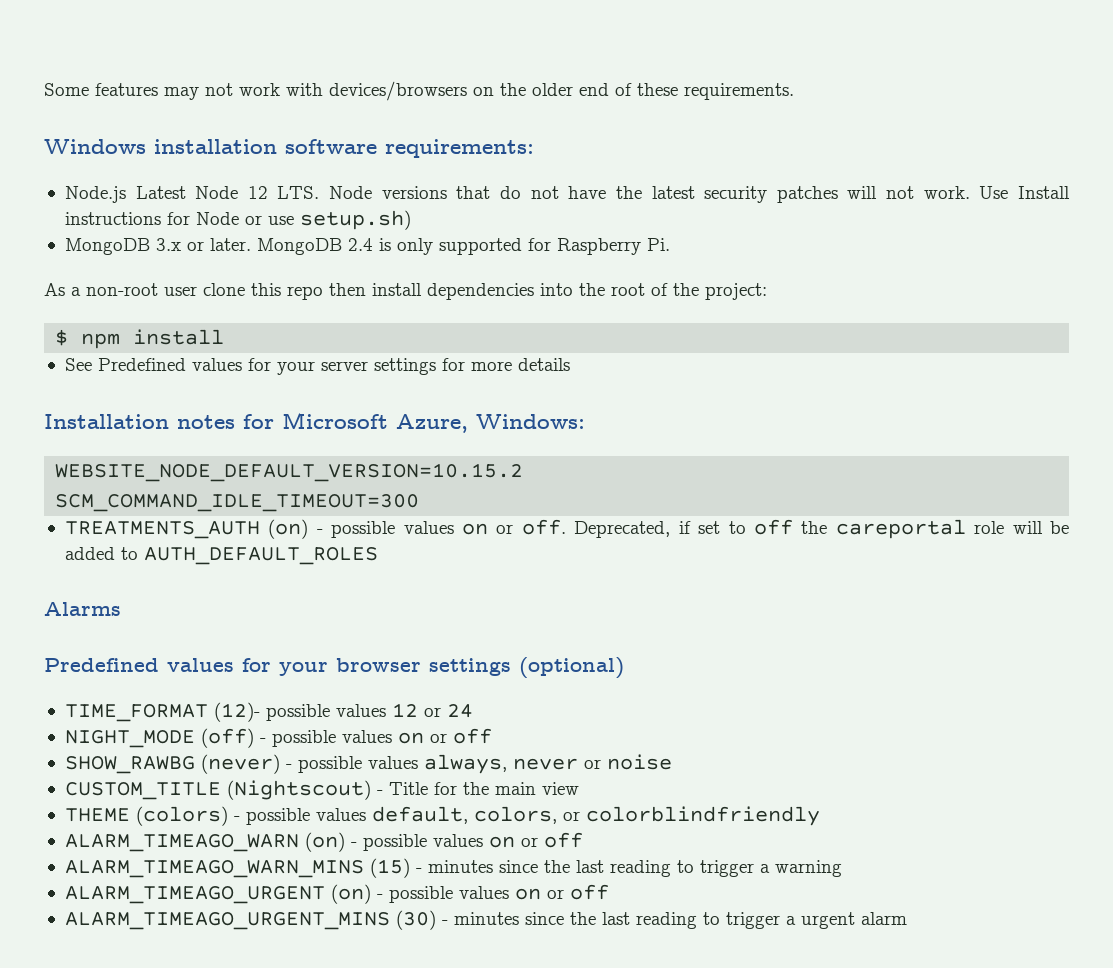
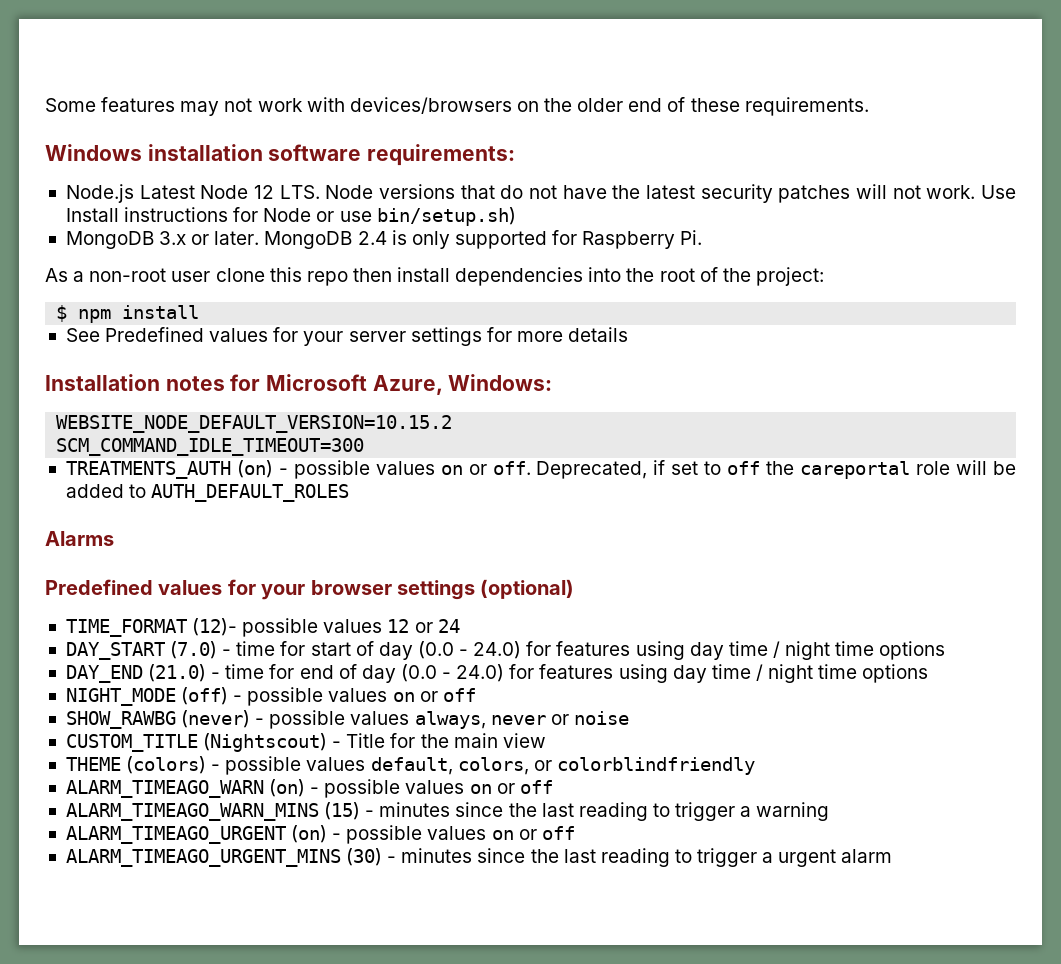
- Use Install instructions for Node or use setup.sh)
+ Use Install instructions for Node or use bin/setup.sh)
+ DAY_START (7.0) - time for start of day (0.0 - 24.0) for features using day time / night time options
+ DAY_END (21.0) - time for end of day (0.0 - 24.0) for features using day time / night time options

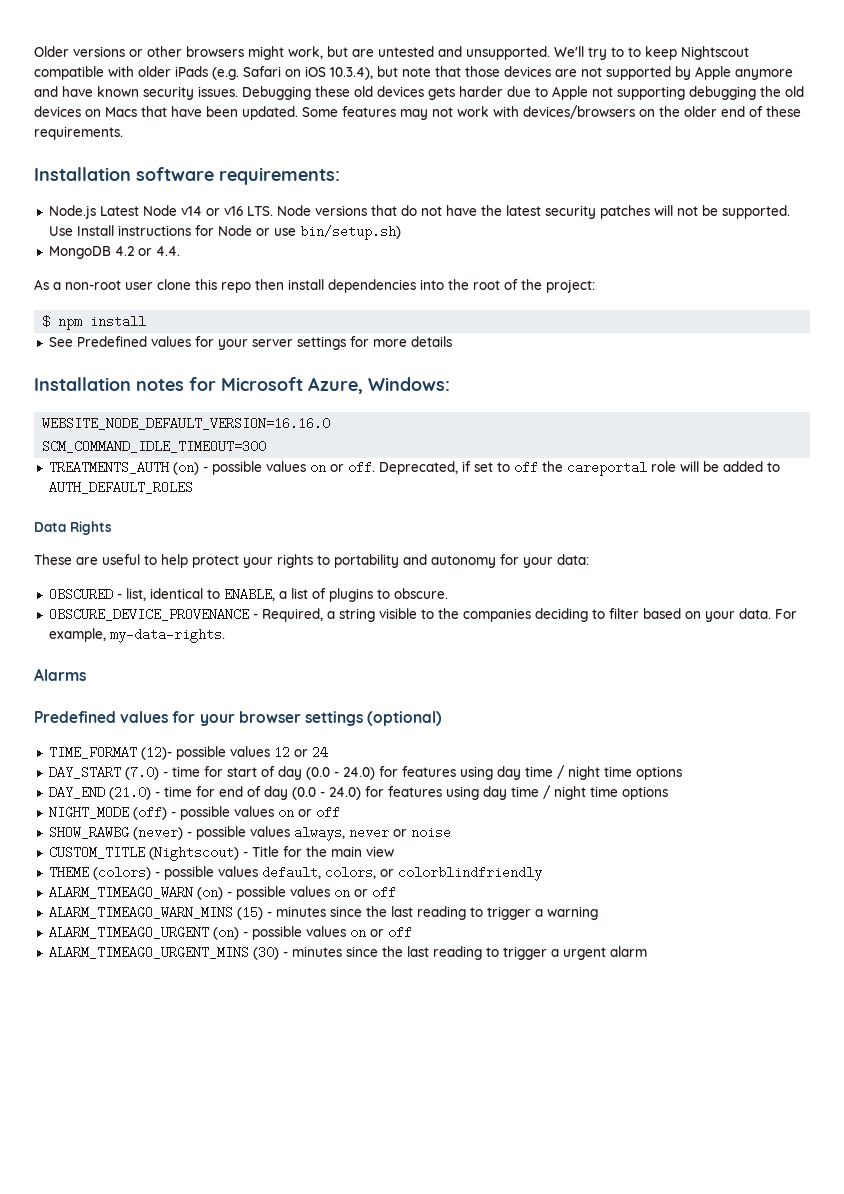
+ Older versions or other browsers might work, but are untested and unsupported. We'll try to to keep Nightscout compatible with older iPads (e.g. Safari on iOS 10.3.4), but note that those devices are not supported by Apple anymore and have known security issues. Debugging these old devices gets harder due to Apple not supporting debugging the old devices on Macs that have been updated.
- Windows installation software requirements:
+ Installation software requirements:
- Node.js Latest Node 12 LTS. Node versions that do not have the latest security patches will not work.
+ Node.js Latest Node v14 or v16 LTS. Node versions that do not have the latest security patches will not be supported.
- MongoDB 3.x or later. MongoDB 2.4 is only supported for Raspberry Pi.
+ MongoDB 4.2 or 4.4.
- WEBSITE_NODE_DEFAULT_VERSION=10.15.2
+ WEBSITE_NODE_DEFAULT_VERSION=16.16.0
+ Data Rights
+ These are useful to help protect your rights to portability and autonomy for your data:
+ OBSCURED - list, identical to ENABLE, a list of plugins to obscure.
+ OBSCURE_DEVICE_PROVENANCE - Required, a string visible to the companies deciding to filter based on your data. For example, my-data-rights.

